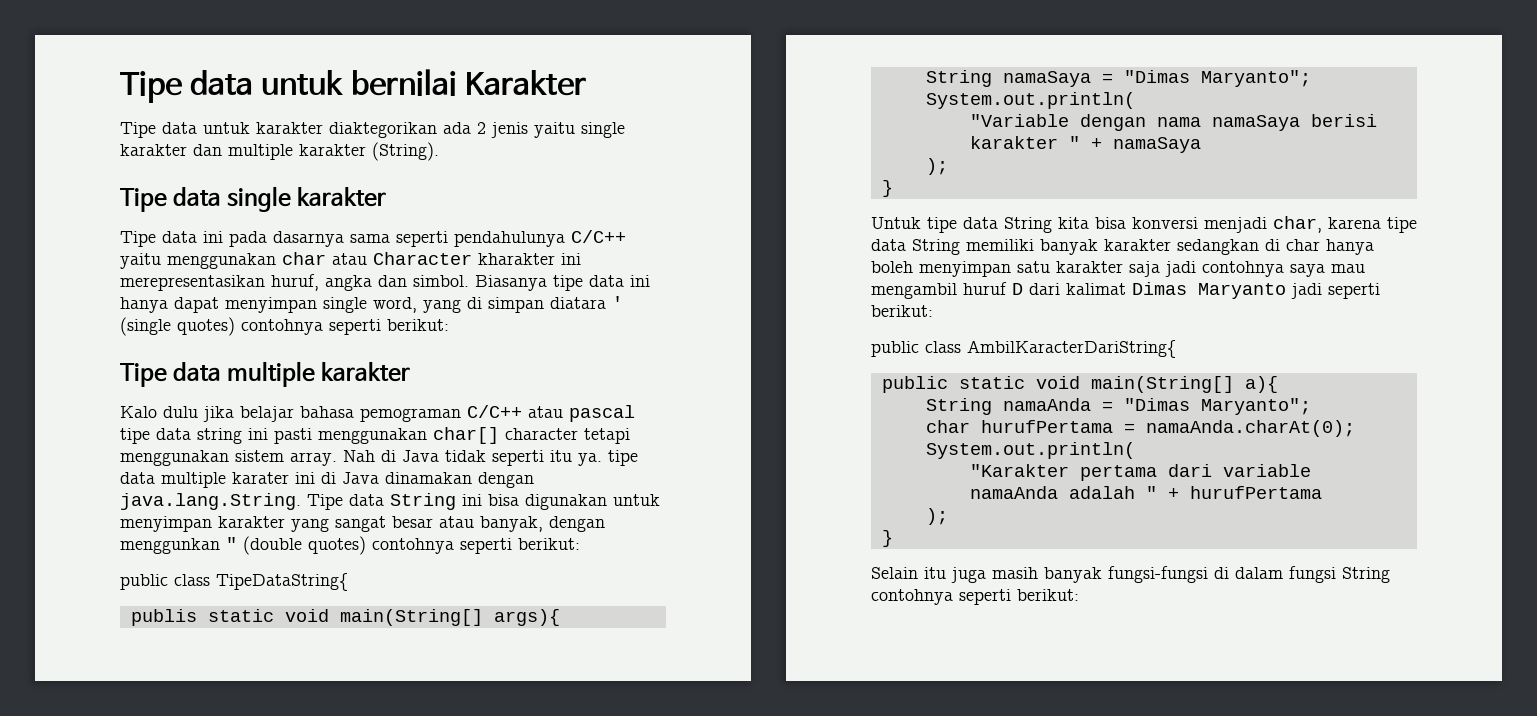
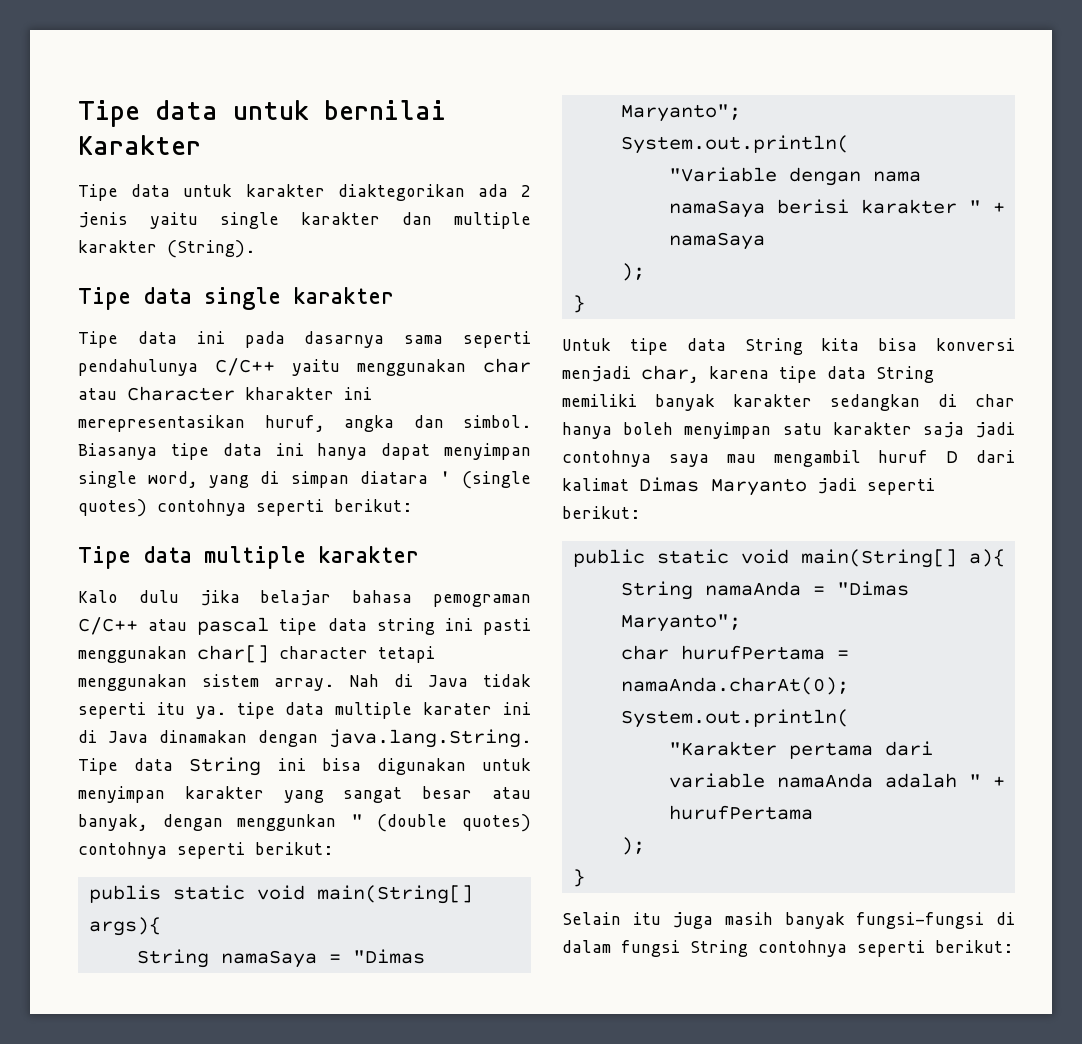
- public class TipeDataString{
- public class AmbilKaracterDariString{

